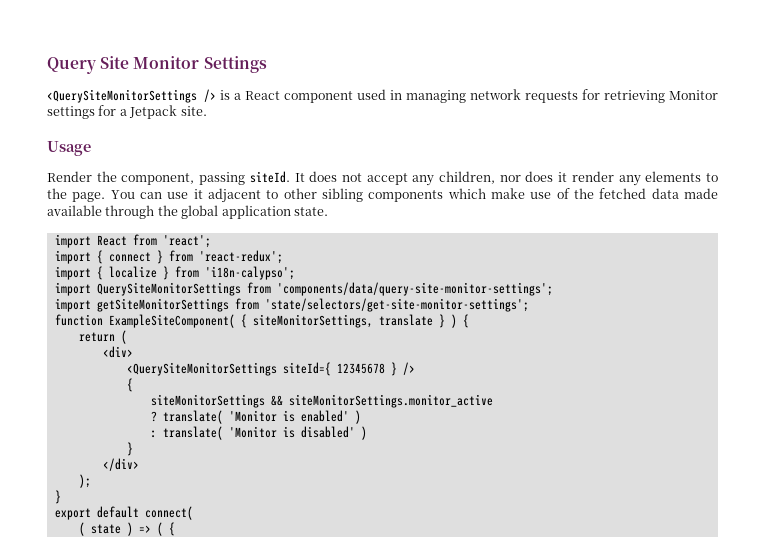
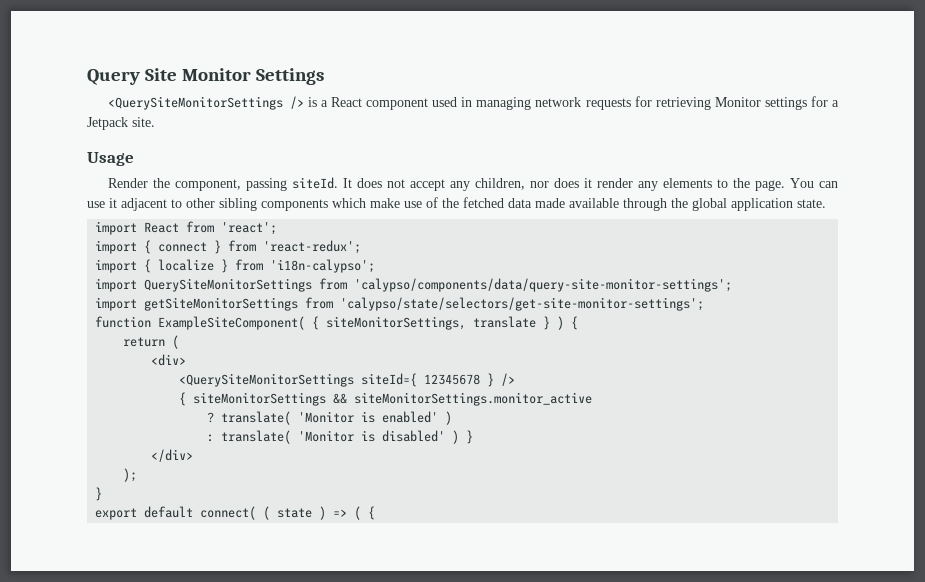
- import QuerySiteMonitorSettings from 'components/data/query-site-monitor-settings';
+ import QuerySiteMonitorSettings from 'calypso/components/data/query-site-monitor-settings';
- import getSiteMonitorSettings from 'state/selectors/get-site-monitor-settings';
+ import getSiteMonitorSettings from 'calypso/state/selectors/get-site-monitor-settings';
  <QuerySiteMonitorSettings siteId={ 12345678 } />
- {
- siteMonitorSettings && siteMonitorSettings.monitor_active
+ { siteMonitorSettings && siteMonitorSettings.monitor_active
- : translate( 'Monitor is disabled' )
- }
+ : translate( 'Monitor is disabled' ) }
- export default connect(
- ( state ) => ( {
+ export default connect( ( state ) => ( {

